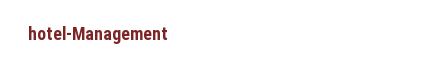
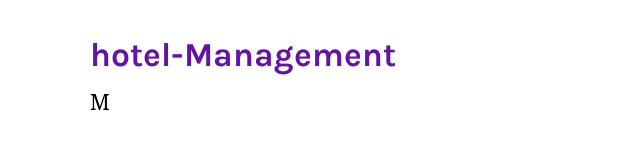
+ M

